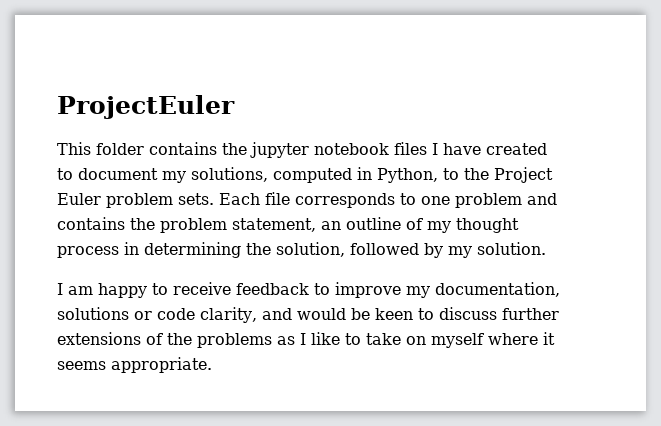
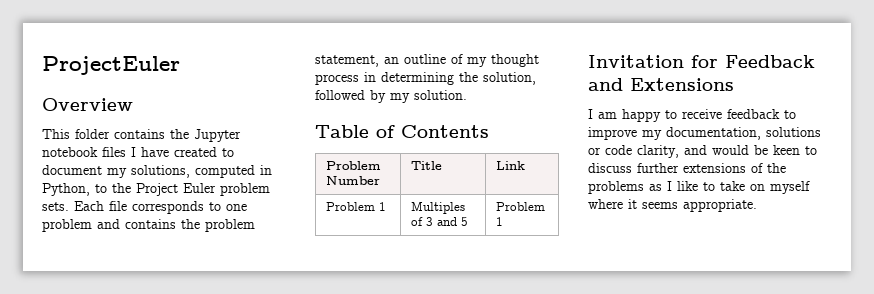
+ Overview
- This folder contains the jupyter notebook files I have created to document my solutions, computed in Python, to the Project Euler problem sets.
+ This folder contains the Jupyter notebook files I have created to document my solutions, computed in Python, to the Project Euler problem sets.
+ Table of Contents
+ Problem Number | Title | Link
+ Problem 1 | Multiples of 3 and 5 | Problem 1
+ Invitation for Feedback and Extensions

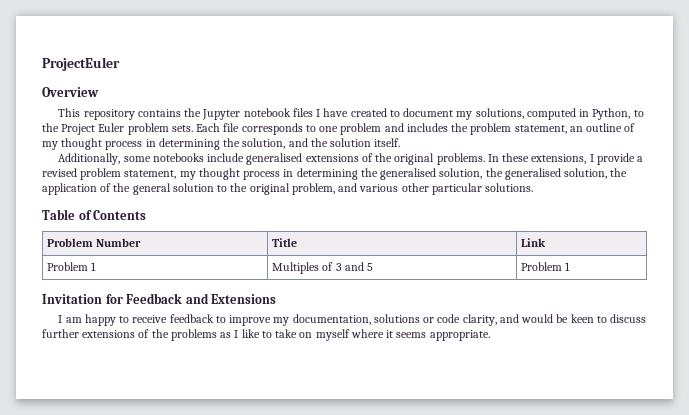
- This folder contains the Jupyter notebook files I have created to document my solutions, computed in Python, to the Project Euler problem sets.
+ This repository contains the Jupyter notebook files I have created to document my solutions, computed in Python, to the Project Euler problem sets.
- Each file corresponds to one problem and contains the problem statement, an outline of my thought process in determining the solution, followed by my solution.
+ Each file corresponds to one problem and includes the problem statement, an outline of my thought process in determining the solution, and the solution itself.
+ Additionally, some notebooks include generalised extensions of the original problems. In these extensions, I provide a revised problem statement, my thought process in determining the generalised solution, the generalised solution, the application of the general solution to the original problem, and various other particular solutions.

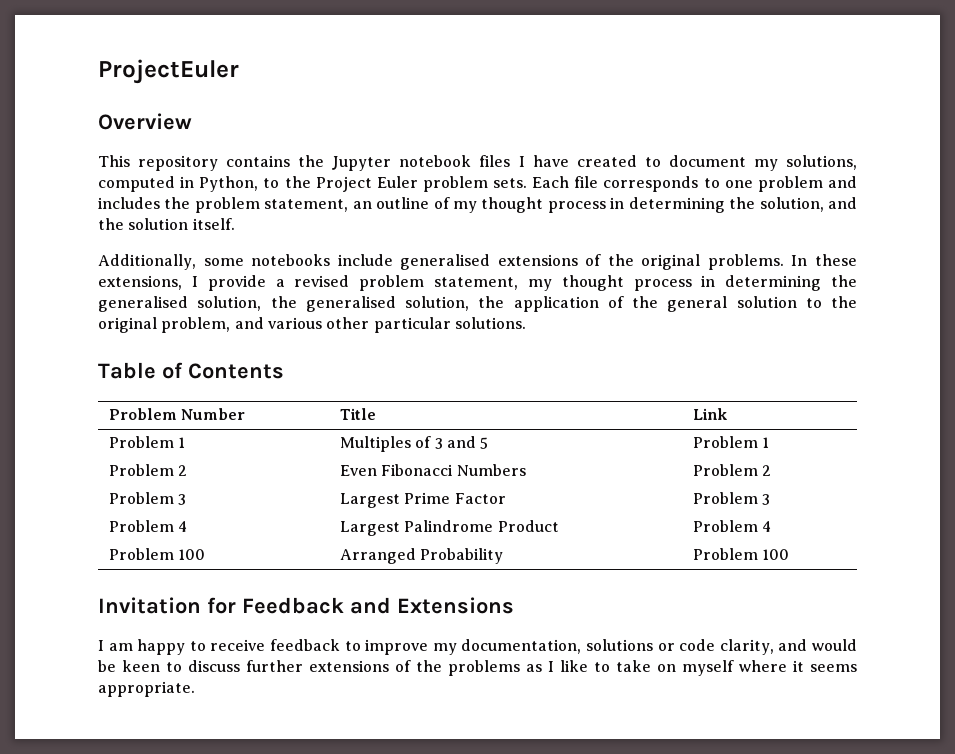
+ Problem 2 | Even Fibonacci Numbers | Problem 2
+ Problem 3 | Largest Prime Factor | Problem 3
+ Problem 4 | Largest Palindrome Product | Problem 4
+ Problem 100 | Arranged Probability | Problem 100

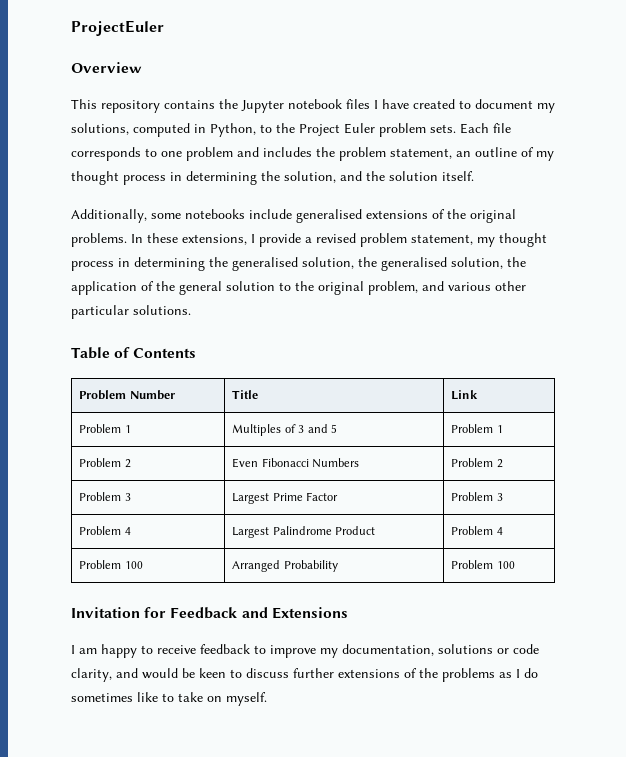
- I am happy to receive feedback to improve my documentation, solutions or code clarity, and would be keen to discuss further extensions of the problems as I like to take on myself where it seems appropriate.
+ I am happy to receive feedback to improve my documentation, solutions or code clarity, and would be keen to discuss further extensions of the problems as I do sometimes like to take on myself.

